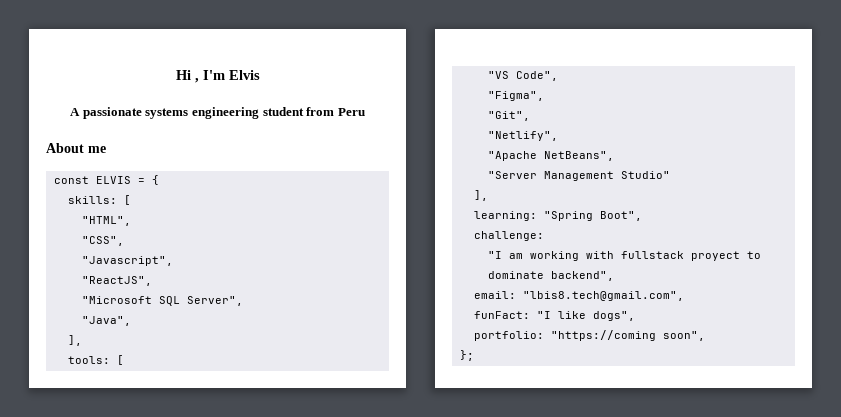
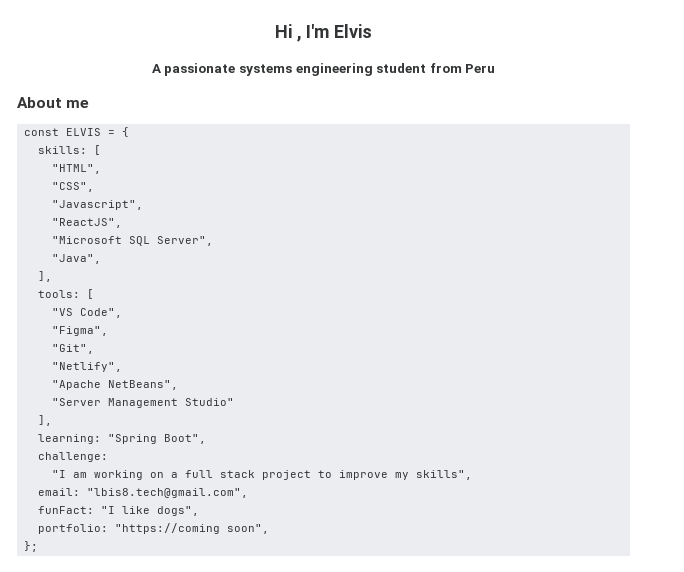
- "I am working with fullstack proyect to dominate backend",
+ "I am working on a full stack project to improve my skills",

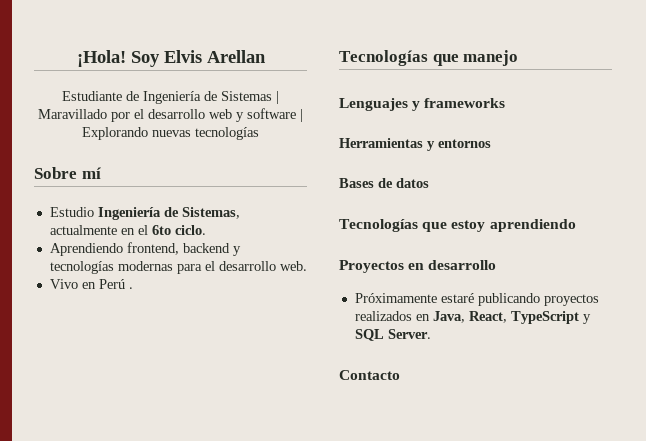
- Hi , I'm Elvis
- A passionate systems engineering student from Peru
- About me
- const ELVIS = {
- skills: [
- "HTML",
- "CSS",
- "Javascript",
- "ReactJS",
- "Microsoft SQL Server",
- "Java",
- ],
- tools: [
- "VS Code",
- "Figma",
- "Git",
- "Netlify",
- "Apache NetBeans",
- "Server Management Studio"
- ],
- learning: "Spring Boot",
- challenge:
- "I am working on a full stack project to improve my skills",
- email: "lbis8.tech@gmail.com",
- funFact: "I like dogs",
- portfolio: "https://coming soon",
- };
+ ¡Hola! Soy Elvis Arellan
+ Estudiante de Ingeniería de Sistemas | Maravillado por el desarrollo web y software | Explorando nuevas tecnologías
+ Sobre mí
+ Estudio Ingeniería de Sistemas, actualmente en el 6to ciclo.
+ Aprendiendo frontend, backend y tecnologías modernas para el desarrollo web.
+ Vivo en Perú .
+ Tecnologías que manejo
+ Lenguajes y frameworks
+ Herramientas y entornos
+ Bases de datos
+ Tecnologías que estoy aprendiendo
+ Proyectos en desarrollo
+ Próximamente estaré publicando proyectos realizados en Java, React, TypeScript y SQL Server.
+ Contacto

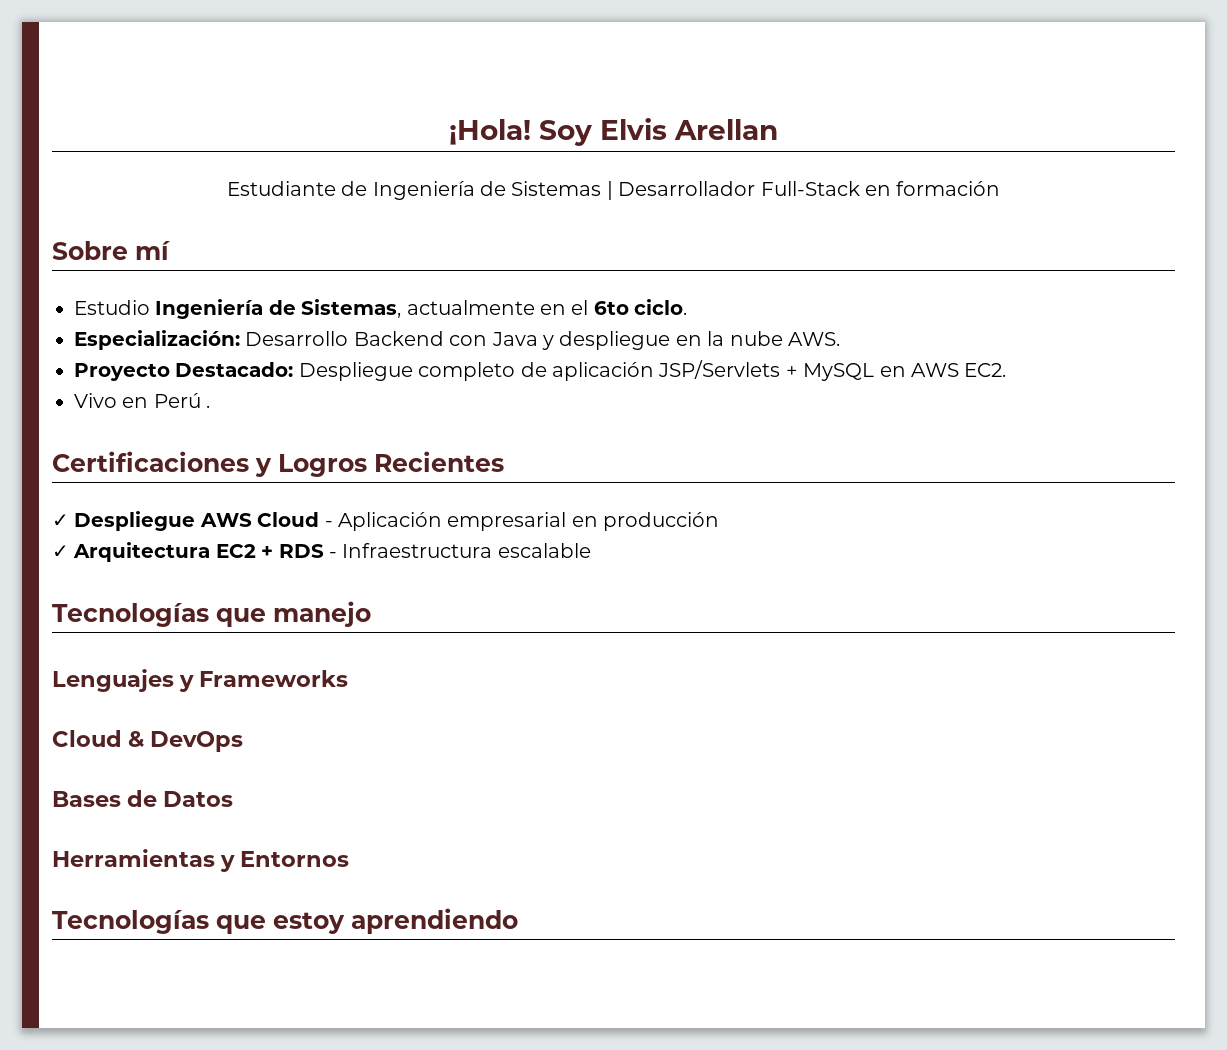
- Estudiante de Ingeniería de Sistemas | Maravillado por el desarrollo web y software | Explorando nuevas tecnologías
+ Estudiante de Ingeniería de Sistemas | Desarrollador Full-Stack en formación
- Aprendiendo frontend, backend y tecnologías modernas para el desarrollo web.
+ Especialización: Desarrollo Backend con Java y despliegue en la nube AWS.
+ Proyecto Destacado: Despliegue completo de aplicación JSP/Servlets + MySQL en AWS EC2.
  Vivo en Perú .
+ Certificaciones y Logros Recientes
+ ✓ Despliegue AWS Cloud - Aplicación empresarial en producción
+ ✓ Arquitectura EC2 + RDS - Infraestructura escalable
- Lenguajes y frameworks
- Herramientas y entornos
- Bases de datos
+ Lenguajes y Frameworks
+ Cloud & DevOps
+ Bases de Datos
+ Herramientas y Entornos
  Tecnologías que estoy aprendiendo
- Proyectos en desarrollo
- Próximamente estaré publicando proyectos realizados en Java, React, TypeScript y SQL Server.
- Contacto

